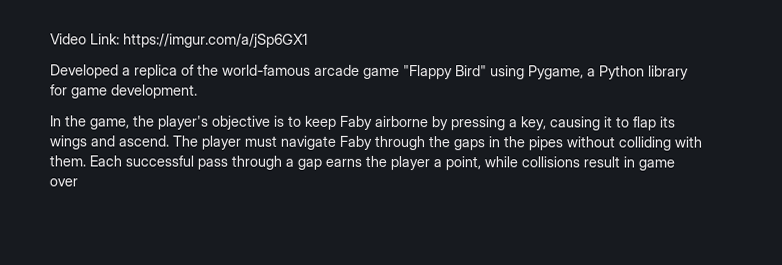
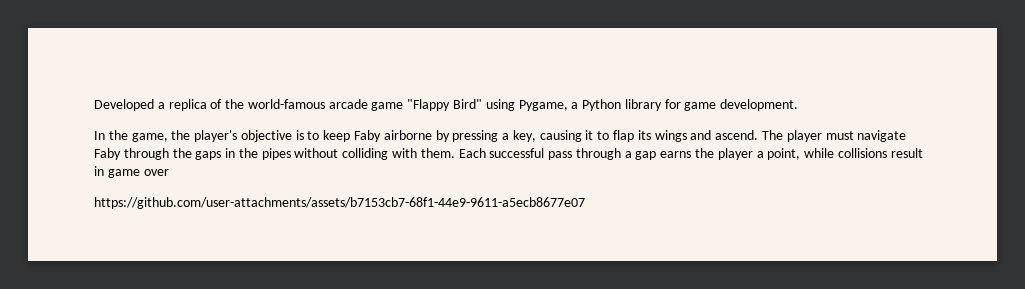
- Video Link: https://imgur.com/a/jSp6GX1
+ https://github.com/user-attachments/assets/b7153cb7-68f1-44e9-9611-a5ecb8677e07

